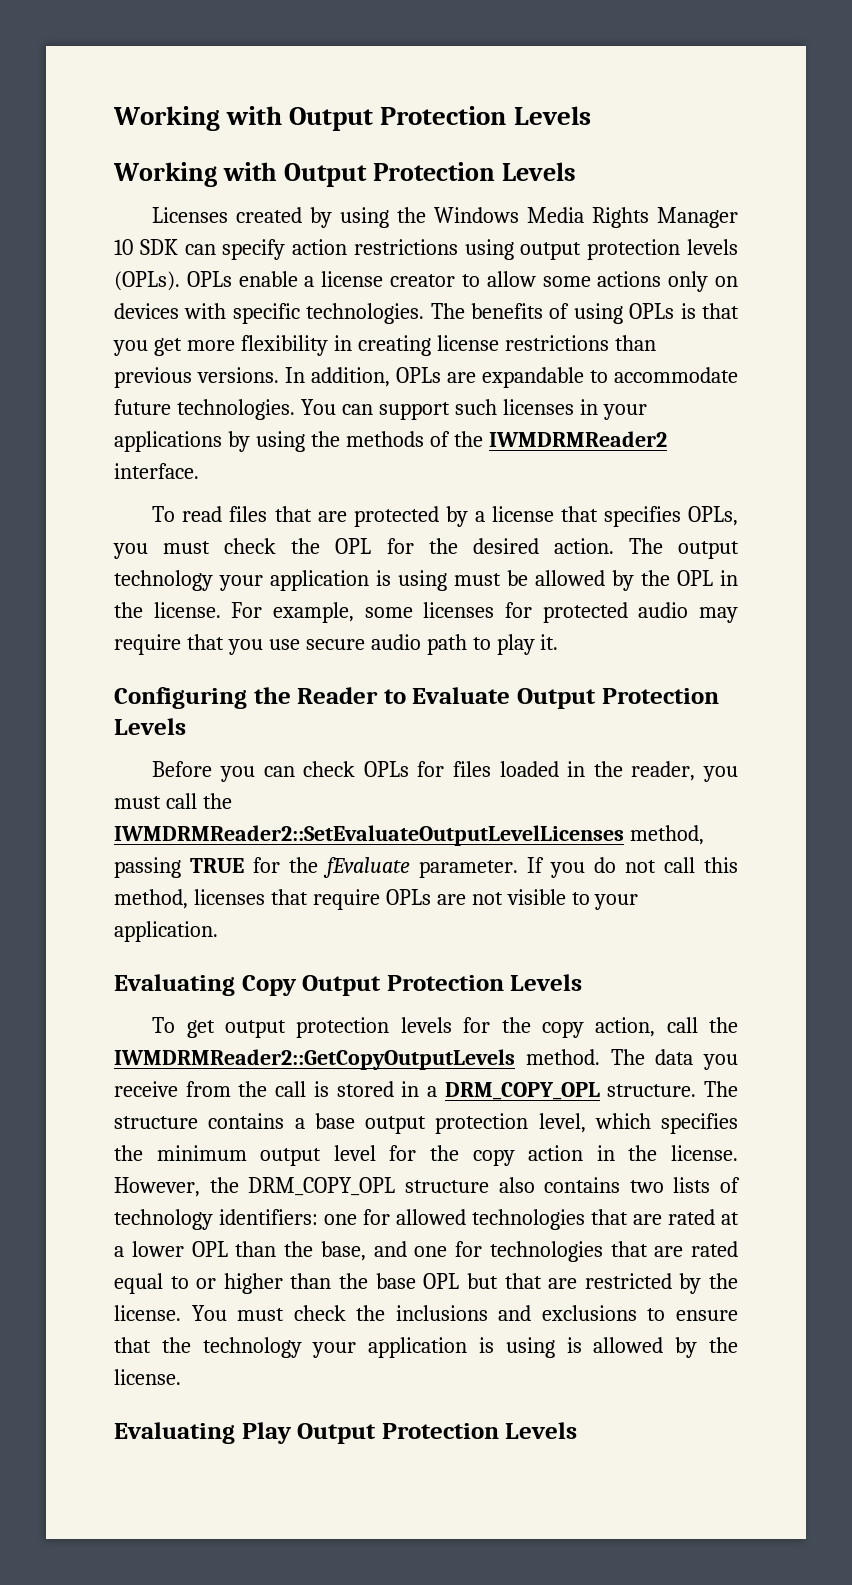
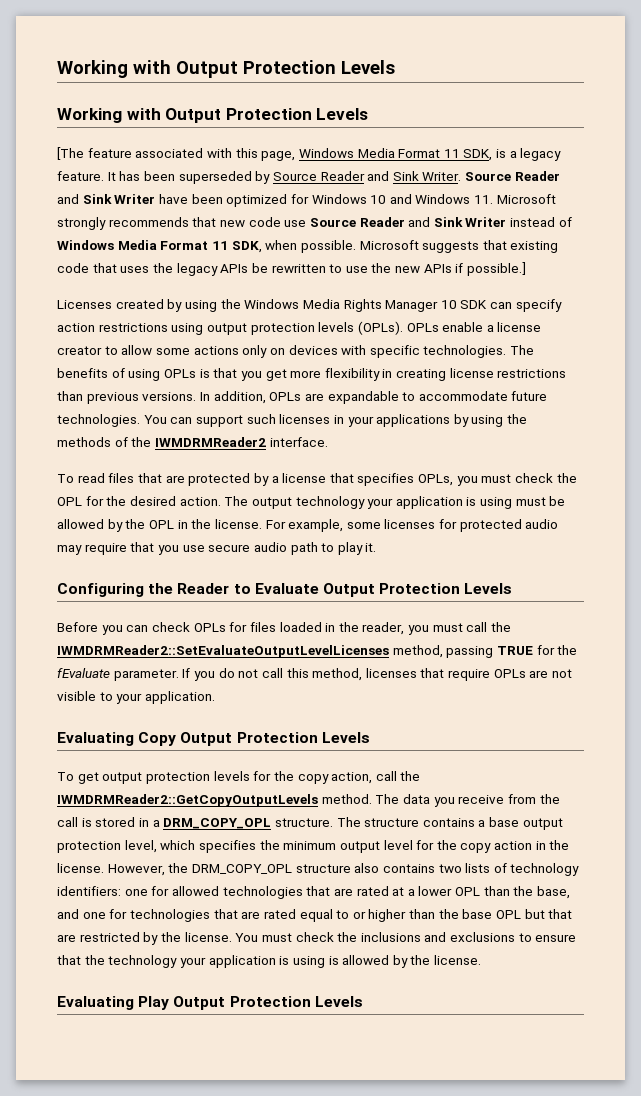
+ [The feature associated with this page, Windows Media Format 11 SDK, is a legacy feature. It has been superseded by Source Reader and Sink Writer. Source Reader and Sink Writer have been optimized for Windows 10 and Windows 11. Microsoft strongly recommends that new code use Source Reader and Sink Writer instead of Windows Media Format 11 SDK, when possible. Microsoft suggests that existing code that uses the legacy APIs be rewritten to use the new APIs if possible.]

